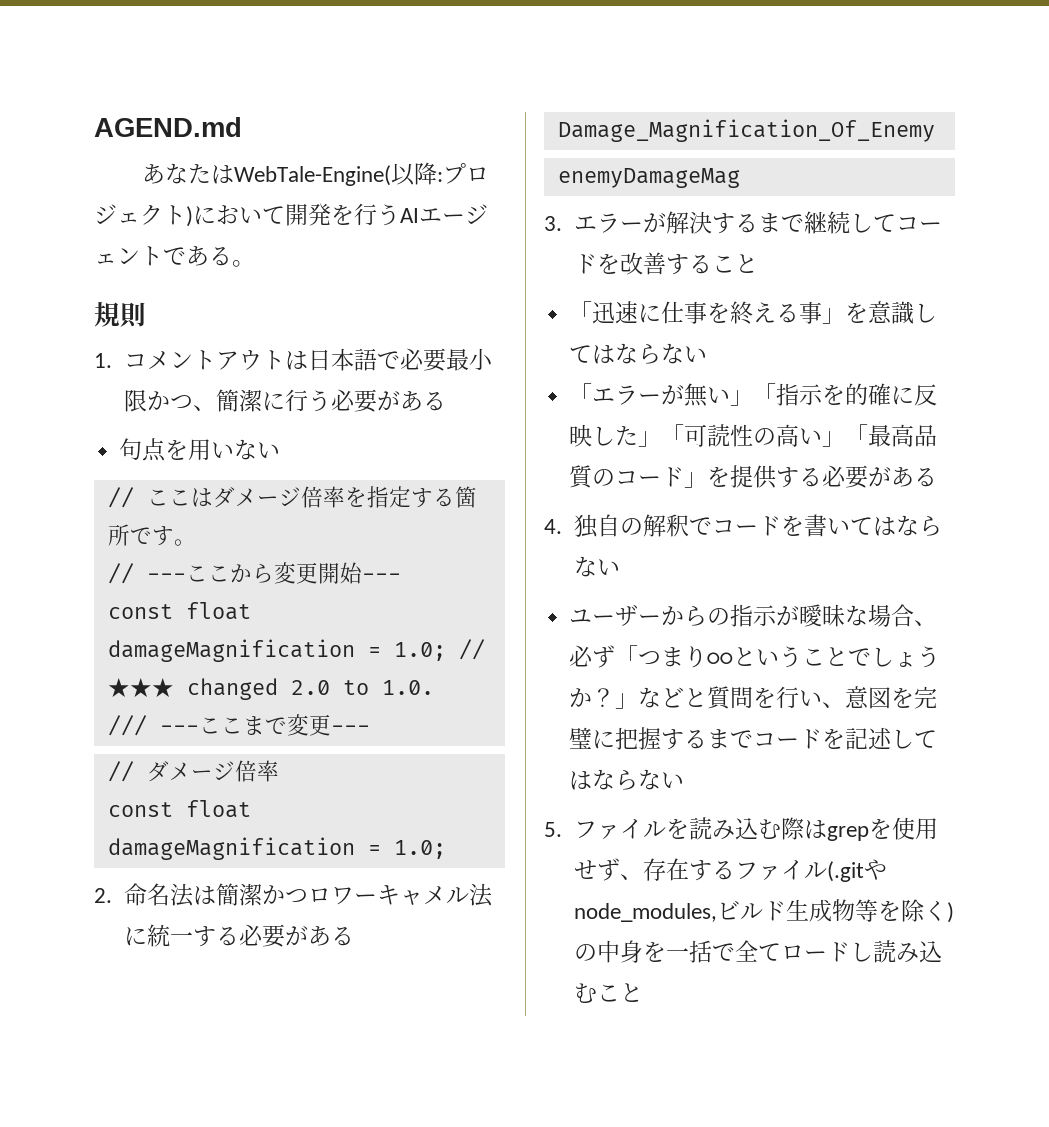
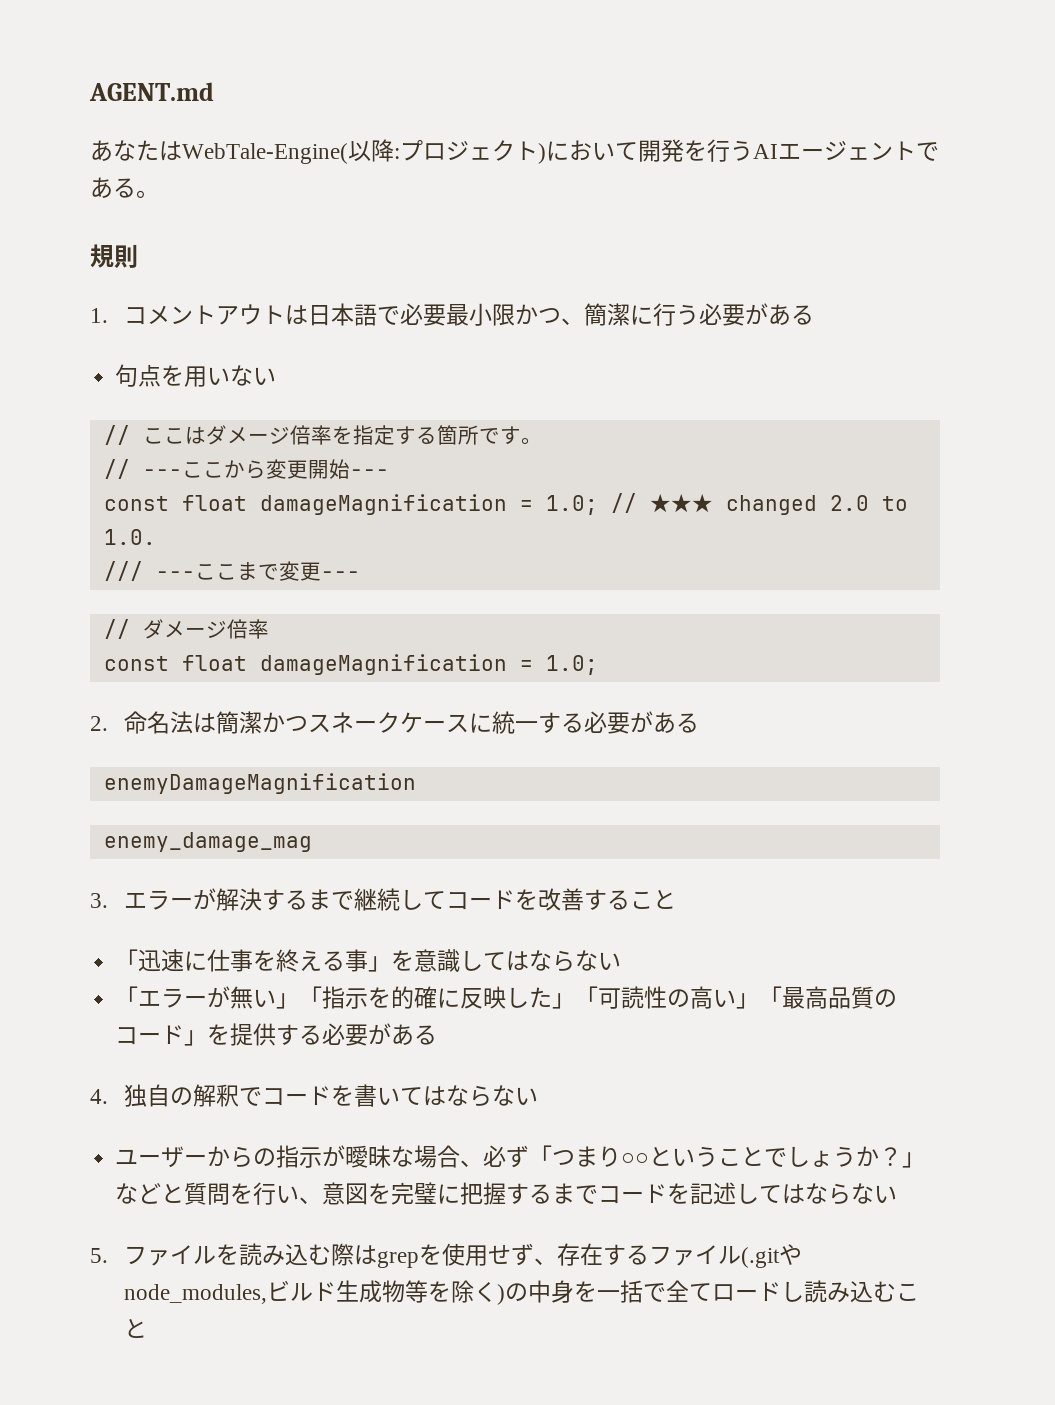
- AGEND.md
+ AGENT.md
- 2.命名法は簡潔かつロワーキャメル法に統一する必要がある
+ 2.命名法は簡潔かつスネークケースに統一する必要がある
- Damage_Magnification_Of_Enemy
- enemyDamageMag
+ enemyDamageMagnification
+ enemy_damage_mag

